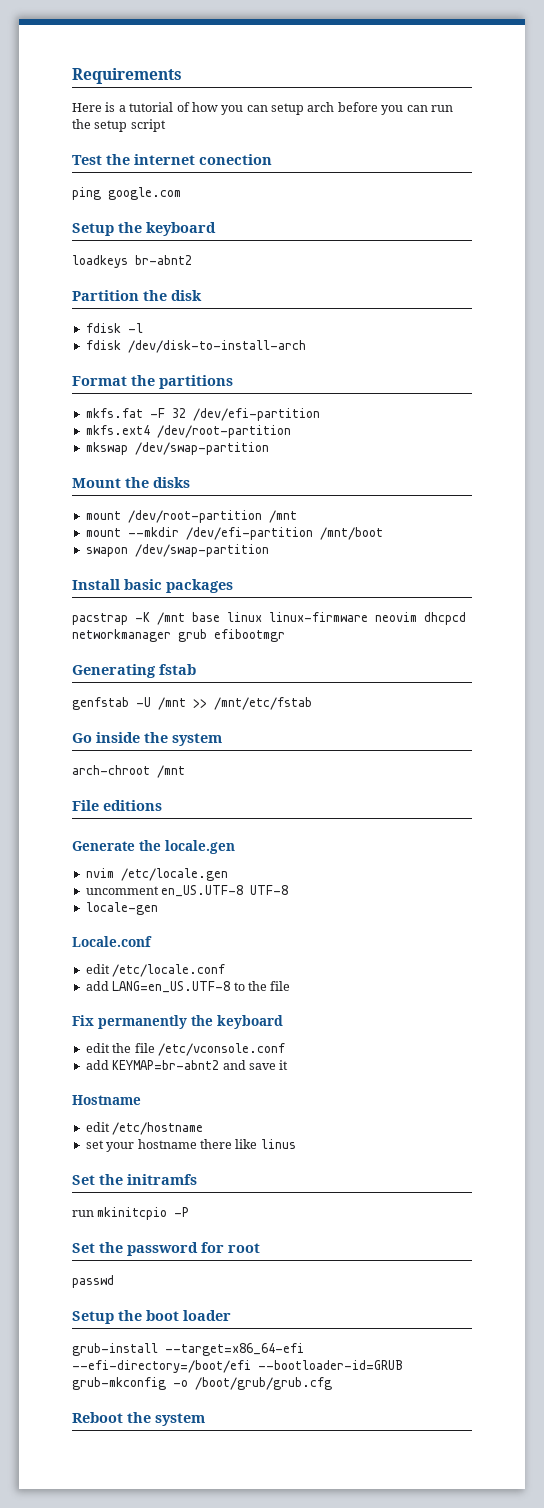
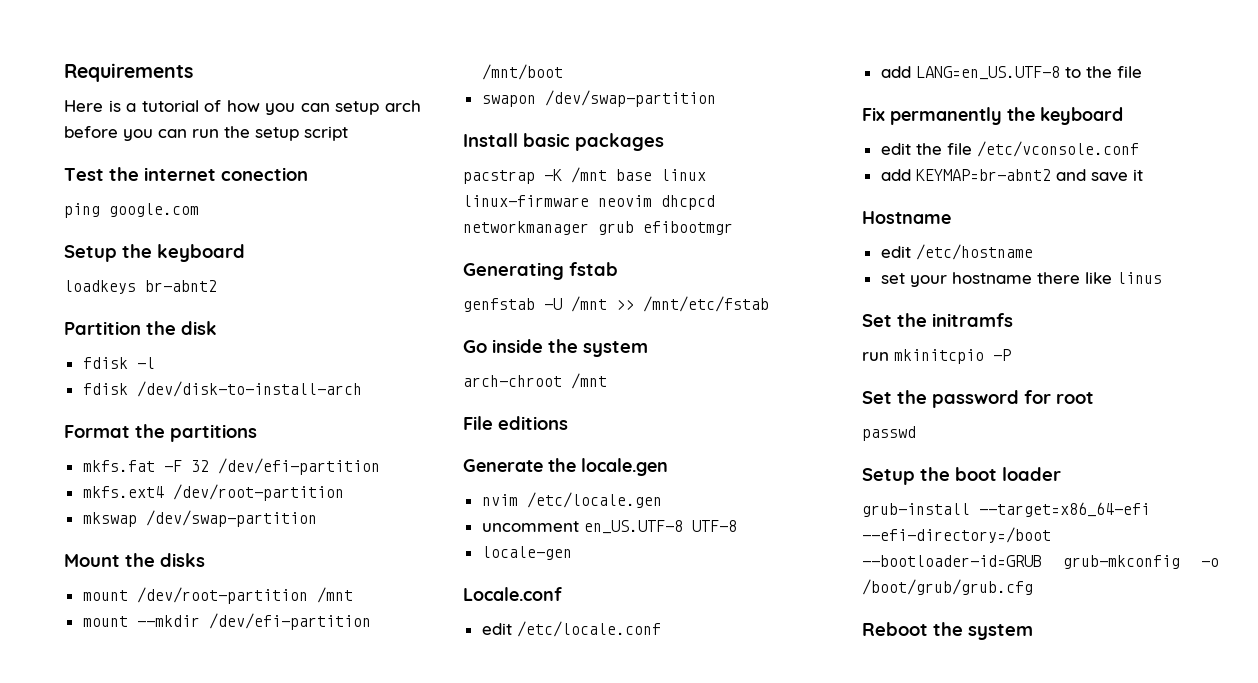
- grub-install --target=x86_64-efi --efi-directory=/boot/efi --bootloader-id=GRUB grub-mkconfig -o /boot/grub/grub.cfg
+ grub-install --target=x86_64-efi --efi-directory=/boot --bootloader-id=GRUB grub-mkconfig -o /boot/grub/grub.cfg

